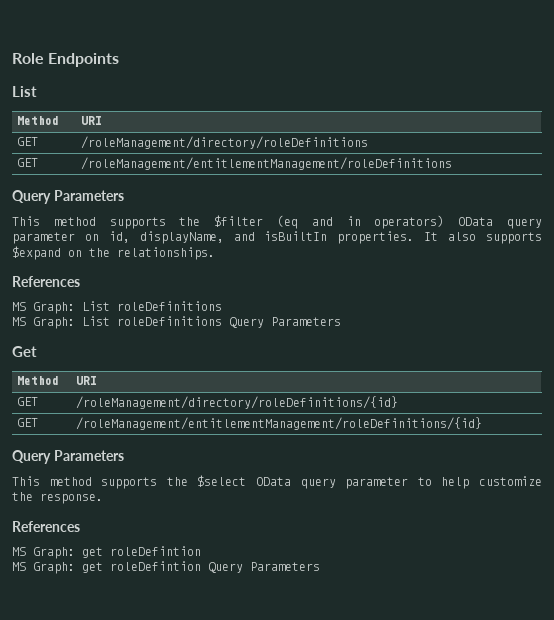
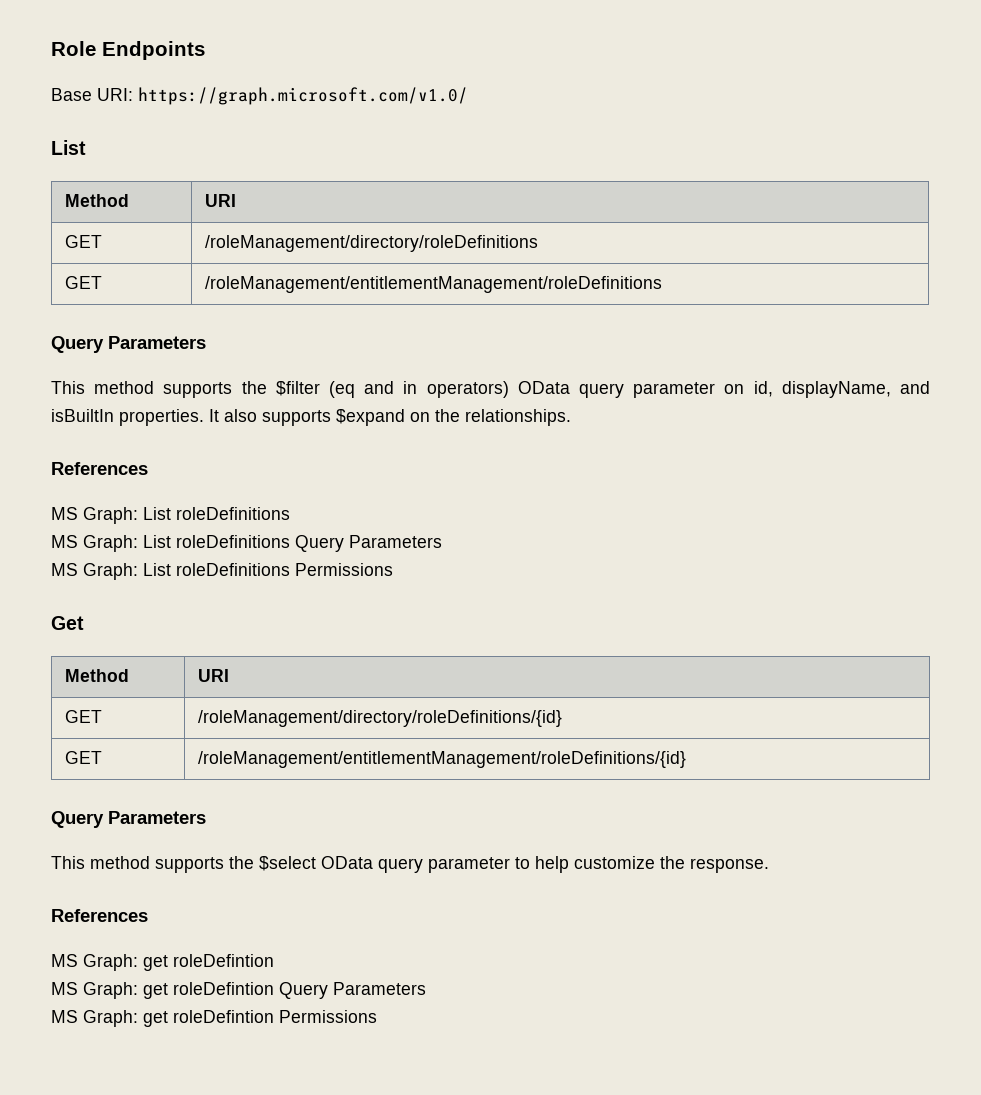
+ Base URI: https://graph.microsoft.com/v1.0/
+ MS Graph: List roleDefinitions Permissions
+ MS Graph: get roleDefintion Permissions

